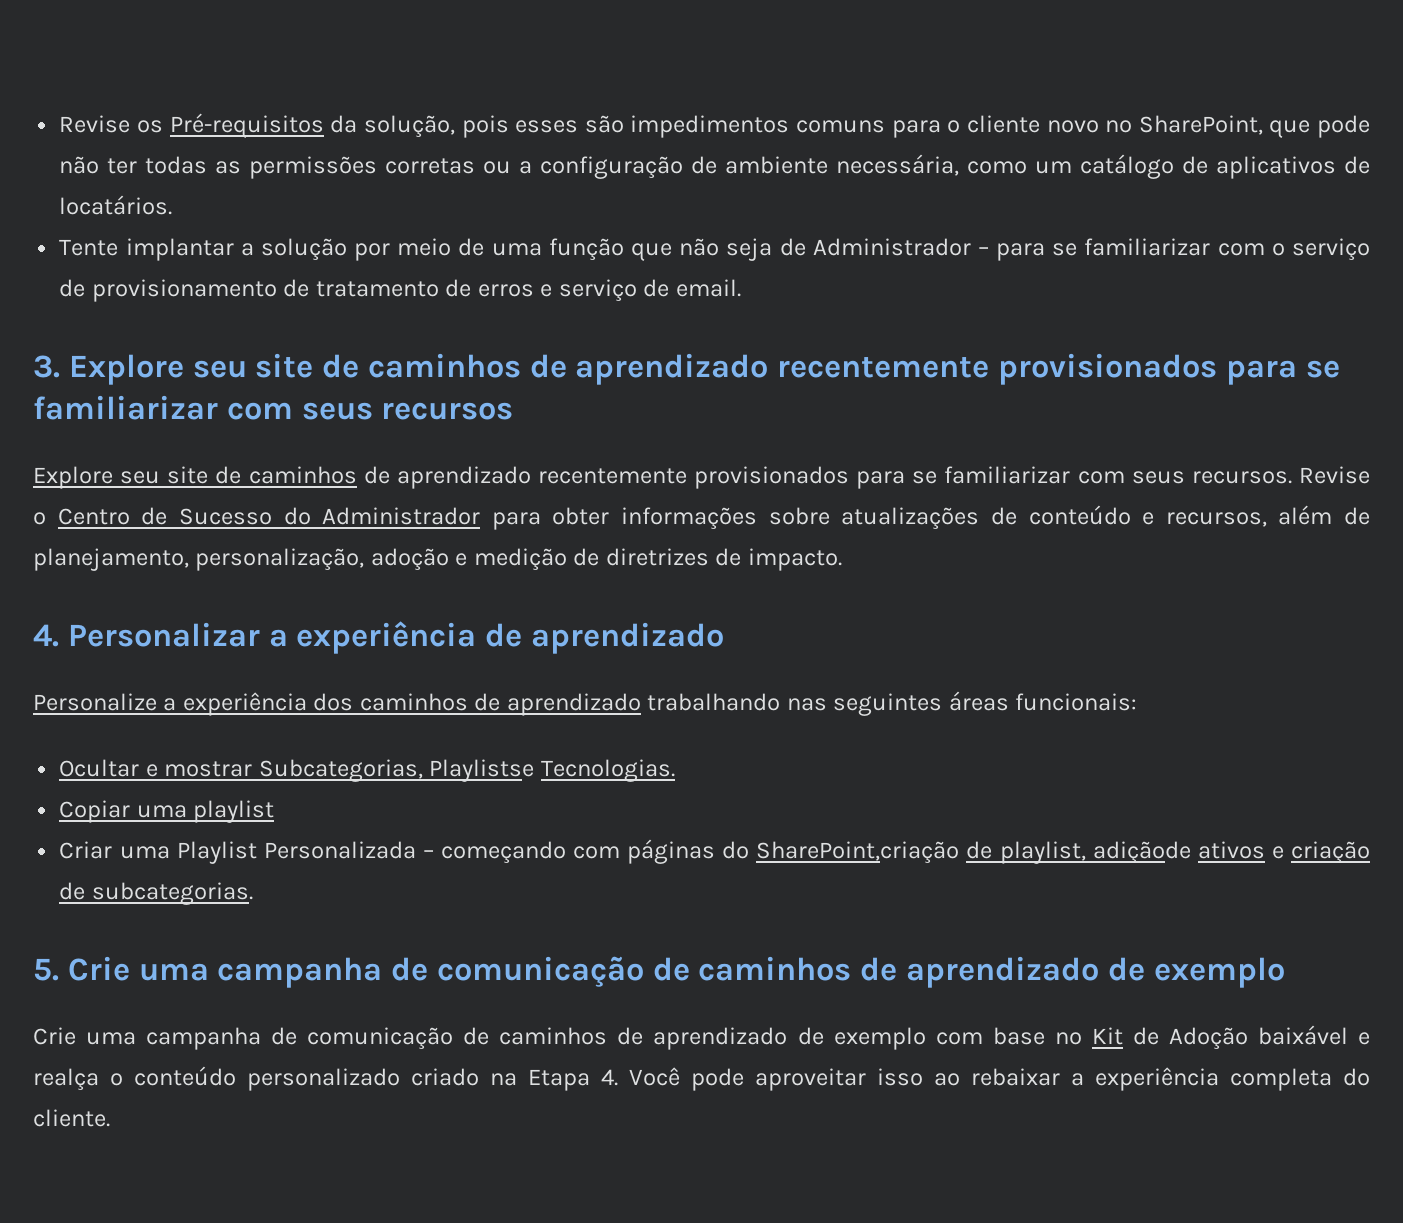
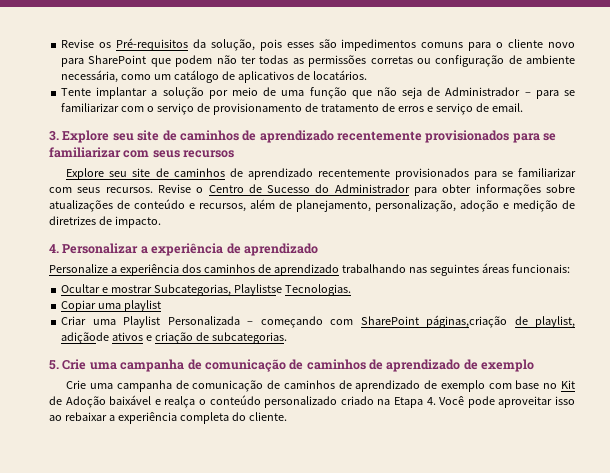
- Revise os Pré-requisitos da solução, pois esses são impedimentos comuns para o cliente novo no SharePoint, que pode não ter todas as permissões corretas ou a configuração de ambiente necessária, como um catálogo de aplicativos de locatários.
+ Revise os Pré-requisitos da solução, pois esses são impedimentos comuns para o cliente novo para SharePoint que podem não ter todas as permissões corretas ou configuração de ambiente necessária, como um catálogo de aplicativos de locatários.
- Criar uma Playlist Personalizada – começando com páginas do SharePoint,criação de playlist, adiçãode ativos e criação de subcategorias.
+ Criar uma Playlist Personalizada – começando com SharePoint páginas,criação de playlist, adiçãode ativos e criação de subcategorias.

